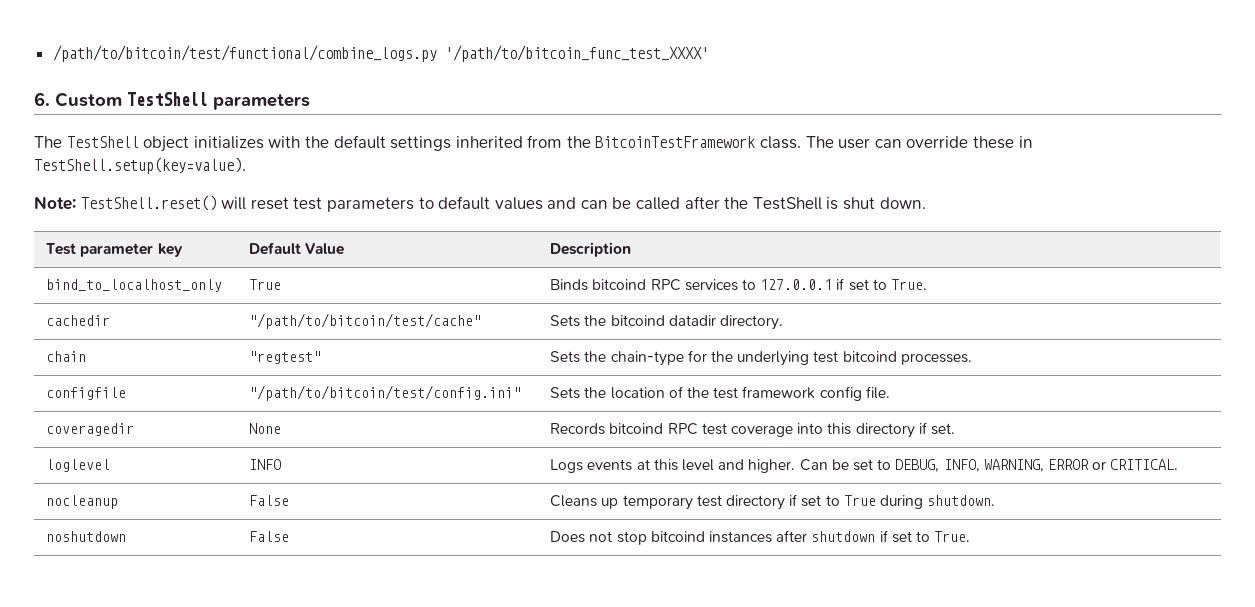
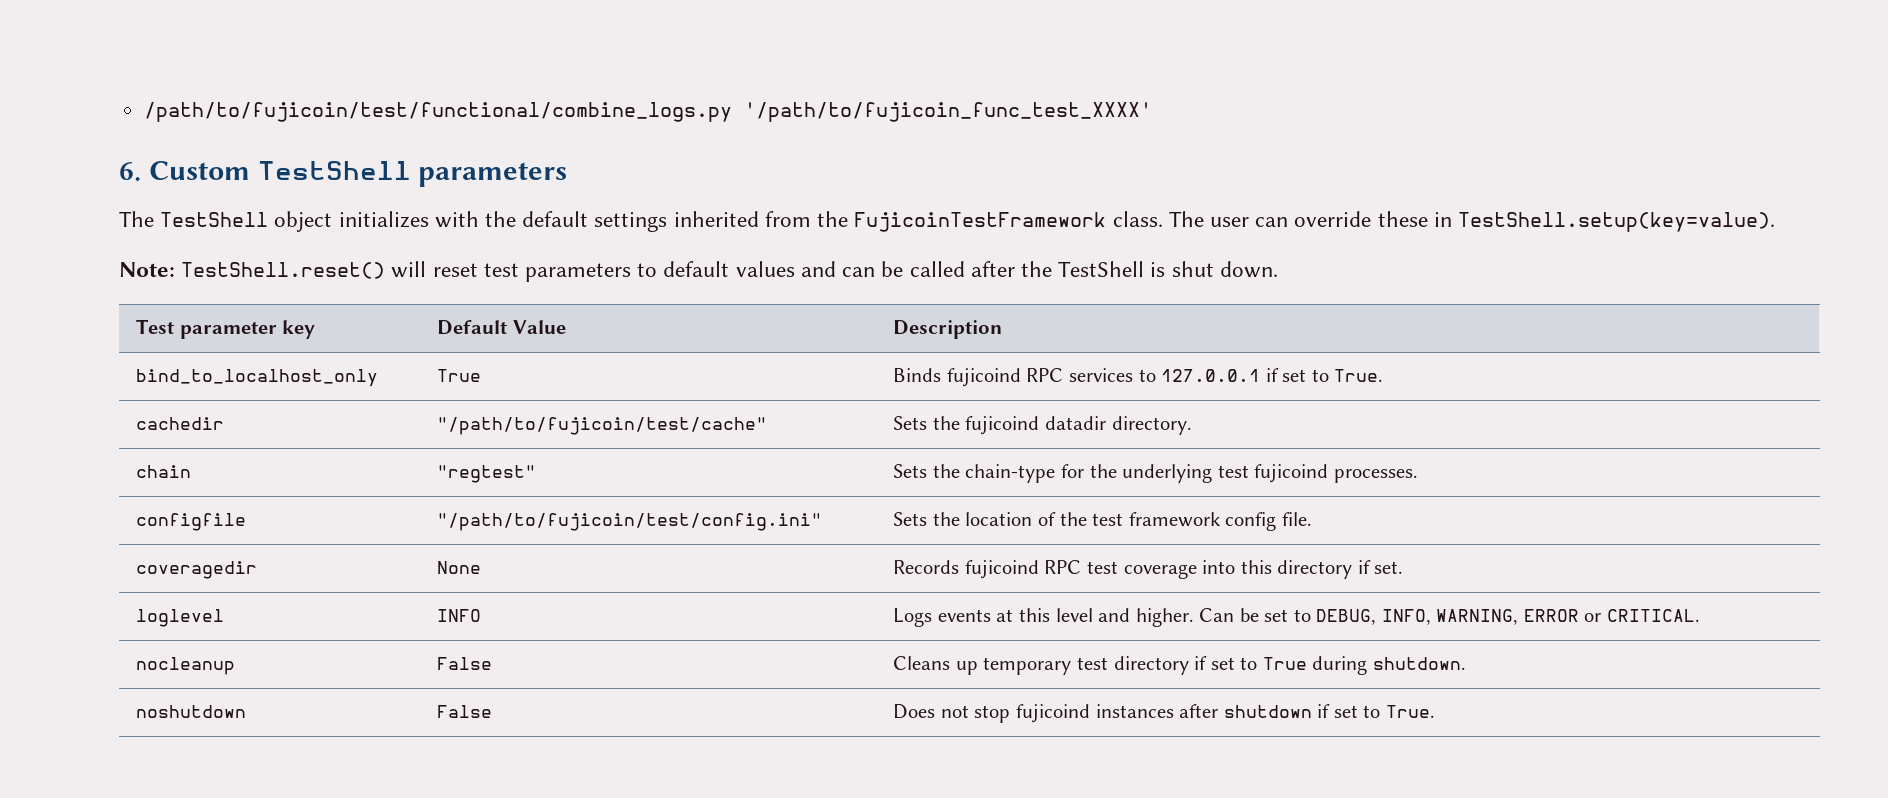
- /path/to/bitcoin/test/functional/combine_logs.py '/path/to/bitcoin_func_test_XXXX'
+ /path/to/fujicoin/test/functional/combine_logs.py '/path/to/fujicoin_func_test_XXXX'
- The TestShell object initializes with the default settings inherited from the BitcoinTestFramework class.
+ The TestShell object initializes with the default settings inherited from the FujicoinTestFramework class.
- bind_to_localhost_only | True | Binds bitcoind RPC services to 127.0.0.1 if set to True.
+ bind_to_localhost_only | True | Binds fujicoind RPC services to 127.0.0.1 if set to True.
- cachedir | "/path/to/bitcoin/test/cache" | Sets the bitcoind datadir directory.
+ cachedir | "/path/to/fujicoin/test/cache" | Sets the fujicoind datadir directory.
- chain | "regtest" | Sets the chain-type for the underlying test bitcoind processes.
+ chain | "regtest" | Sets the chain-type for the underlying test fujicoind processes.
- configfile | "/path/to/bitcoin/test/config.ini" | Sets the location of the test framework config file.
+ configfile | "/path/to/fujicoin/test/config.ini" | Sets the location of the test framework config file.
- coveragedir | None | Records bitcoind RPC test coverage into this directory if set.
+ coveragedir | None | Records fujicoind RPC test coverage into this directory if set.
- noshutdown | False | Does not stop bitcoind instances after shutdown if set to True.
+ noshutdown | False | Does not stop fujicoind instances after shutdown if set to True.

